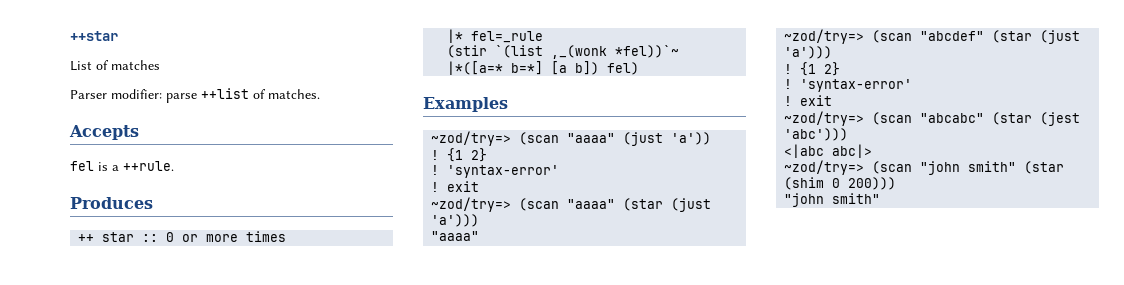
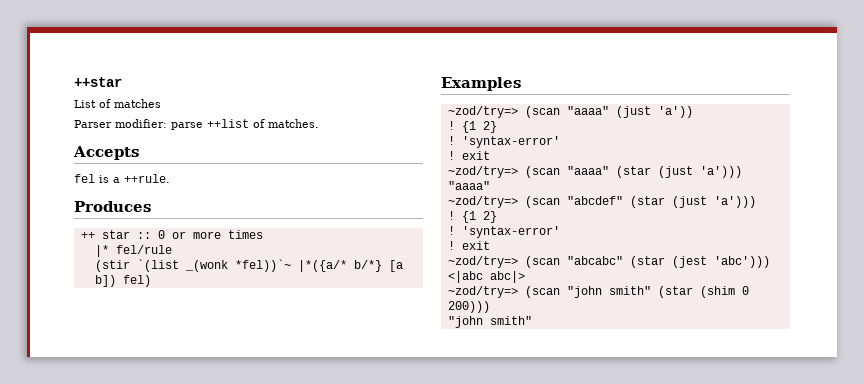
- |* fel=_rule
+ |* fel/rule
- (stir `(list ,_(wonk *fel))`~ |*([a=* b=*] [a b]) fel)
+ (stir `(list _(wonk *fel))`~ |*({a/* b/*} [a b]) fel)

